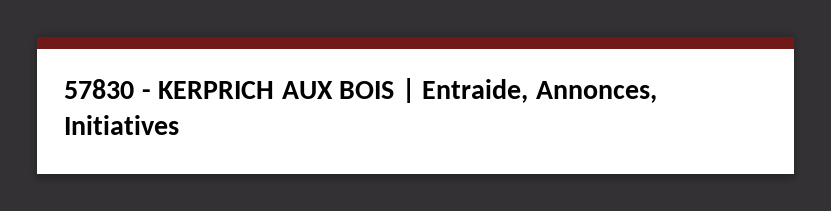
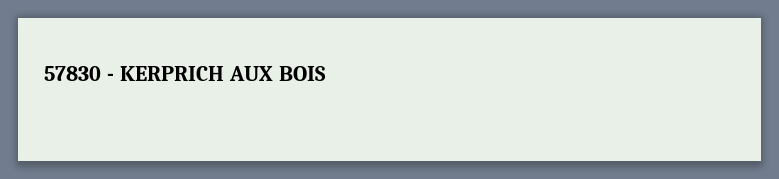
- 57830 - KERPRICH AUX BOIS | Entraide, Annonces, Initiatives
+ 57830 - KERPRICH AUX BOIS

